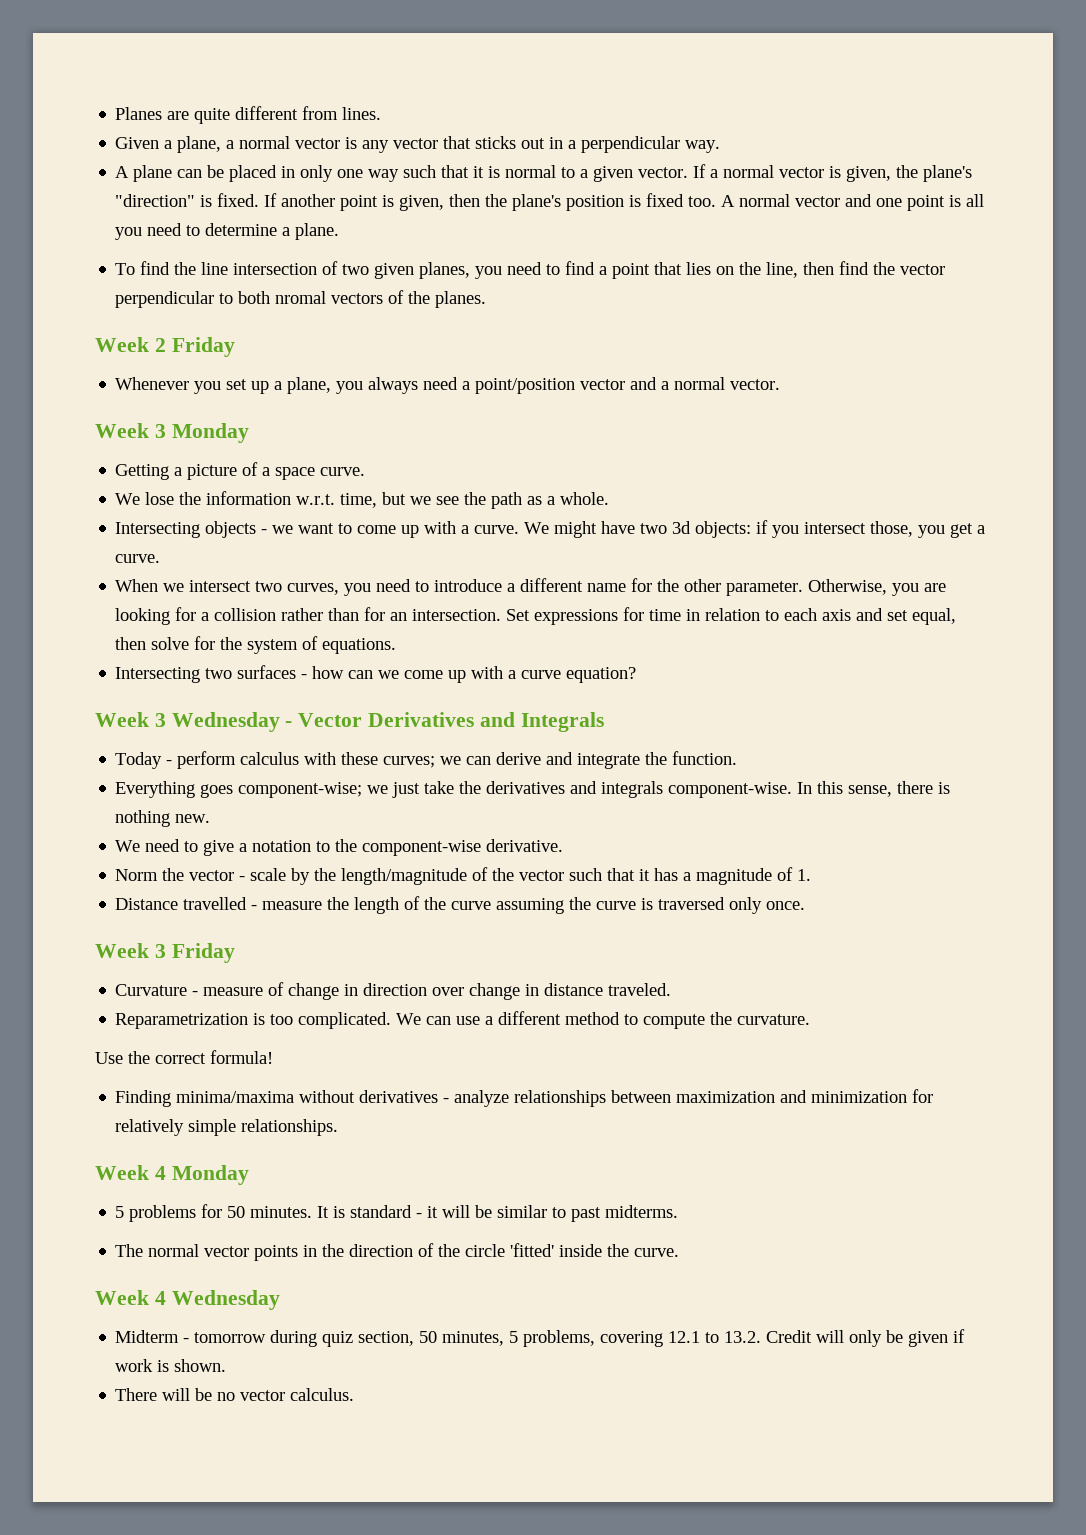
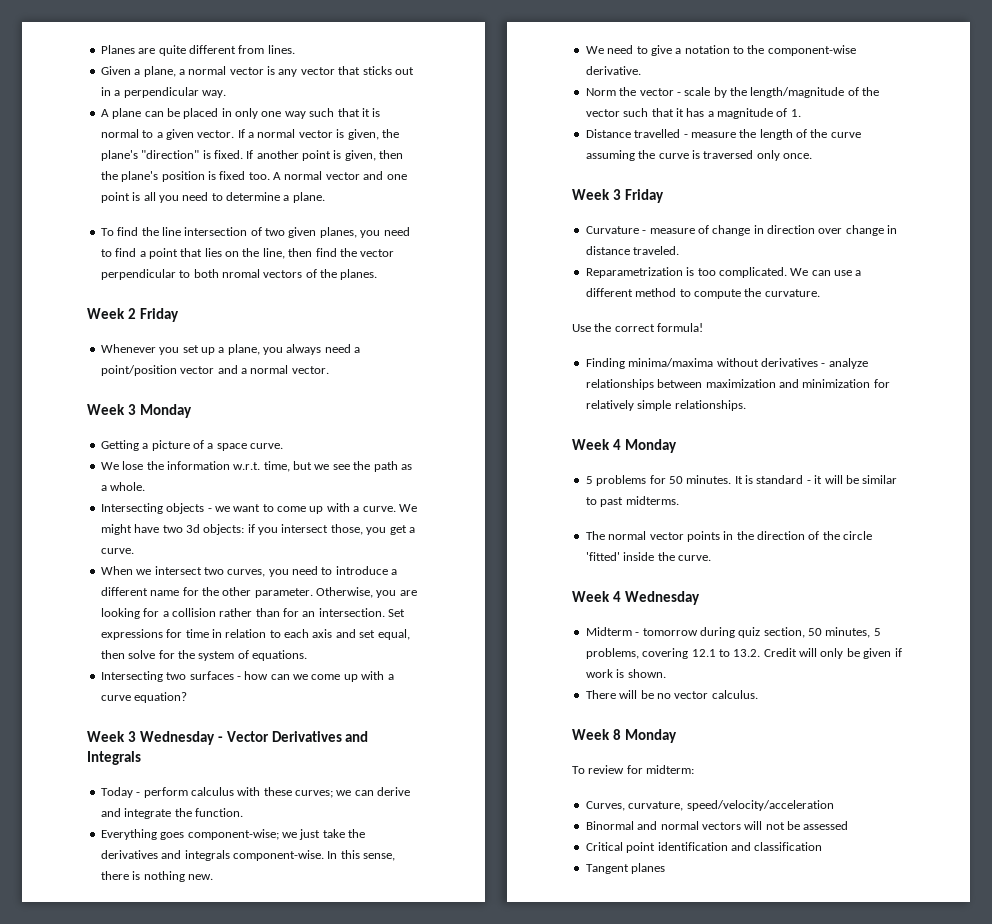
+ Week 8 Monday
+ To review for midterm:
+ Curves, curvature, speed/velocity/acceleration
+ Binormal and normal vectors will not be assessed
+ Critical point identification and classification
+ Tangent planes

